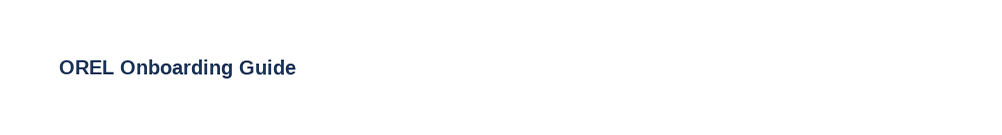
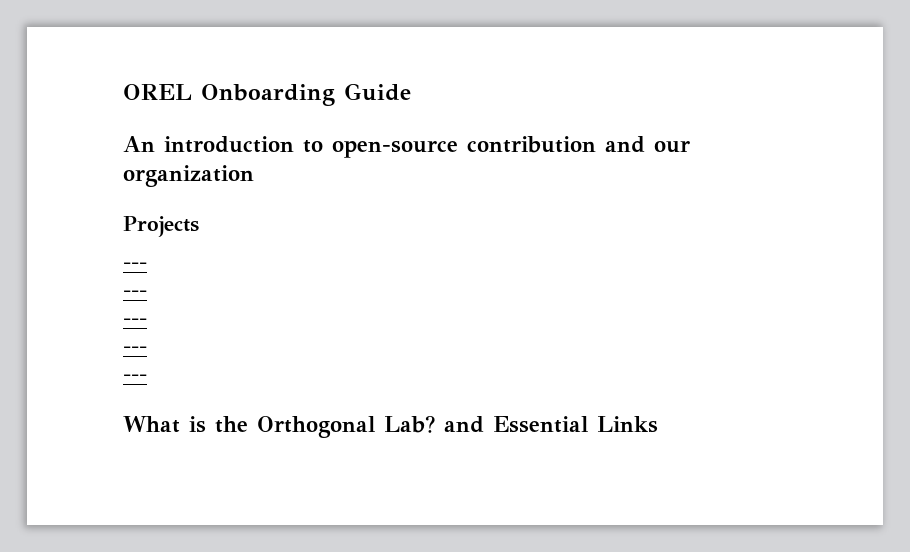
+ An introduction to open-source contribution and our organization
+ Projects
+ ---
+ ---
+ ---
+ ---
+ ---
+ What is the Orthogonal Lab? and Essential Links

